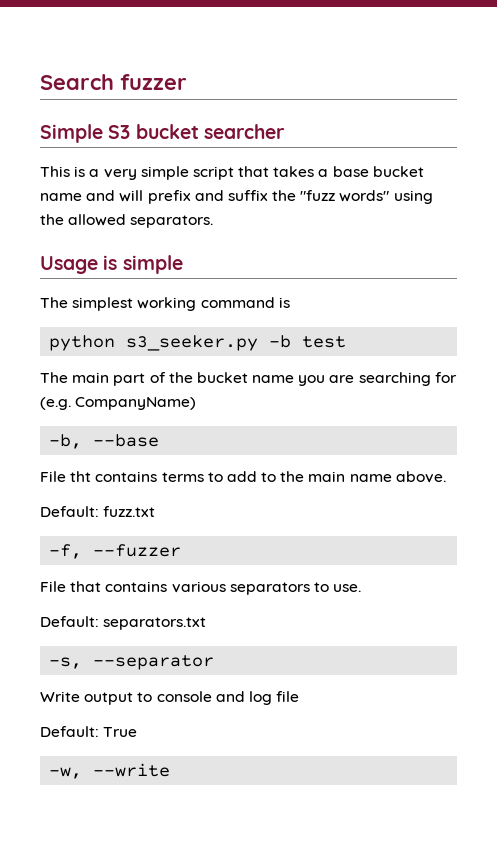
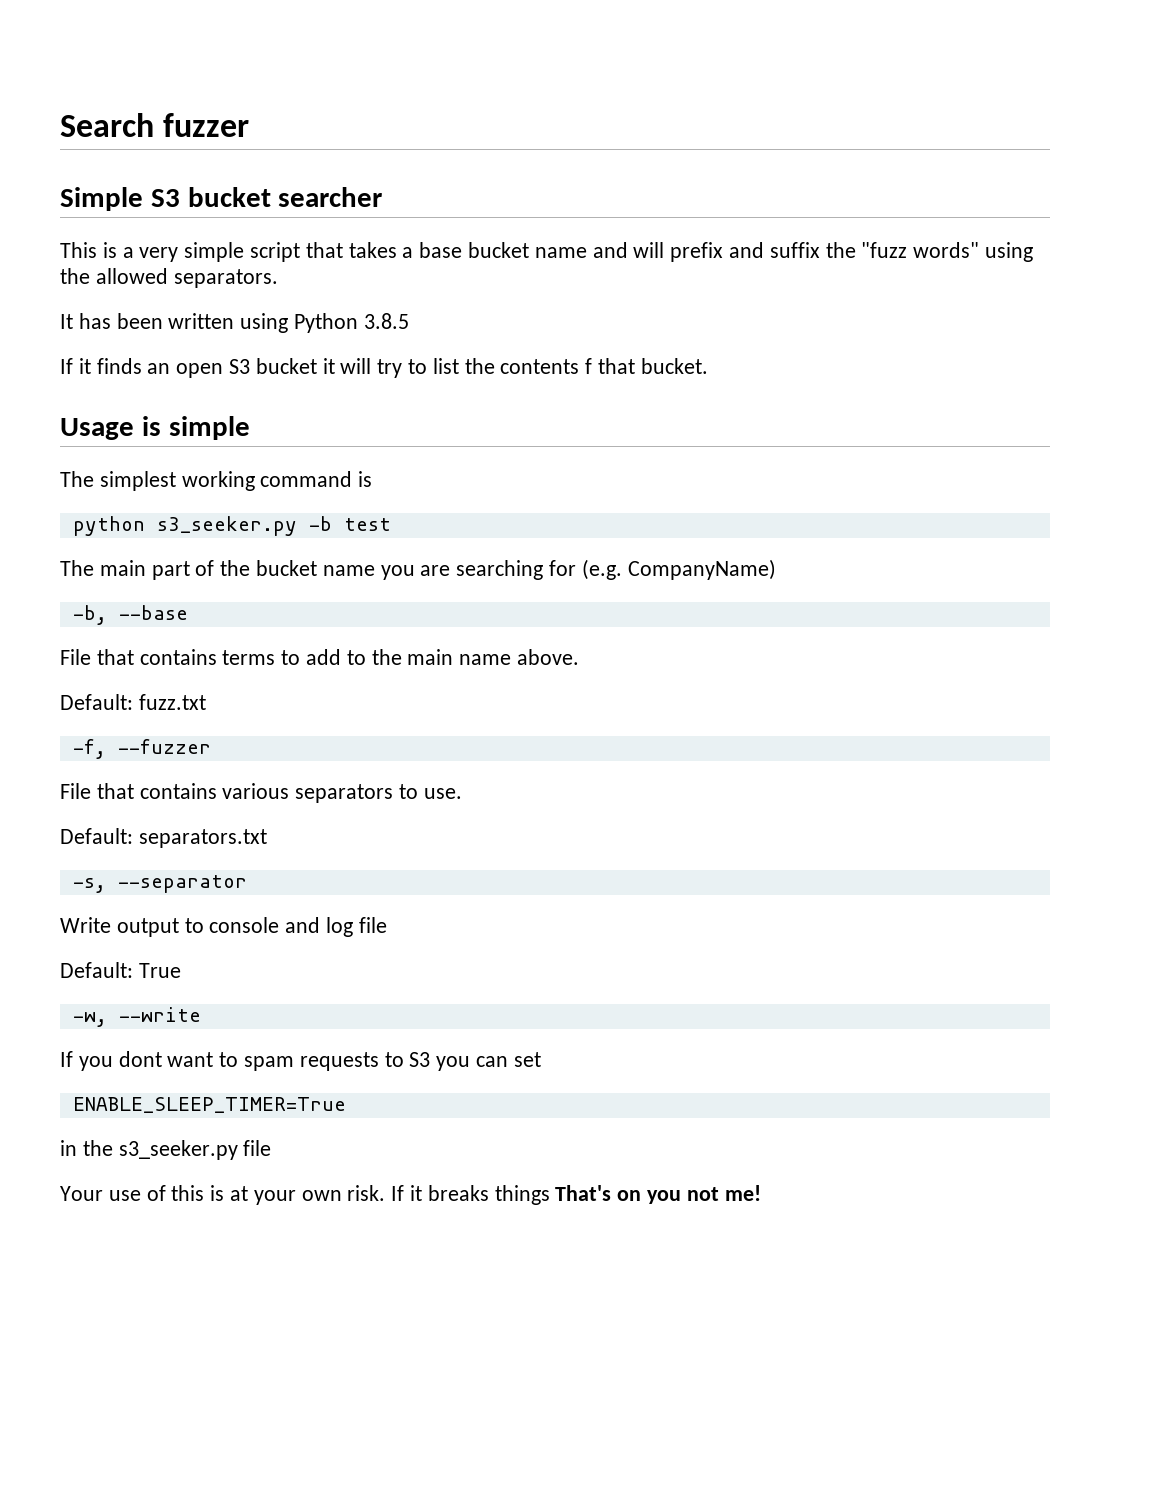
+ It has been written using Python 3.8.5
+ If it finds an open S3 bucket it will try to list the contents f that bucket.
- File tht contains terms to add to the main name above.
+ File that contains terms to add to the main name above.
+ If you dont want to spam requests to S3 you can set
+ ENABLE_SLEEP_TIMER=True
+ in the s3_seeker.py file
+ Your use of this is at your own risk. If it breaks things That's on you not me!

